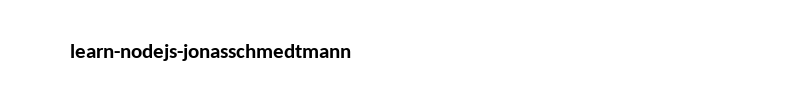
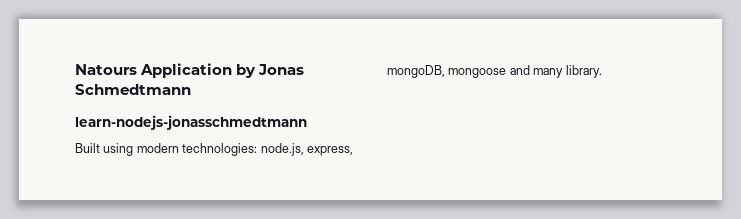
+ Natours Application by Jonas Schmedtmann
  learn-nodejs-jonasschmedtmann
+ Built using modern technologies: node.js, express, mongoDB, mongoose and many library.

